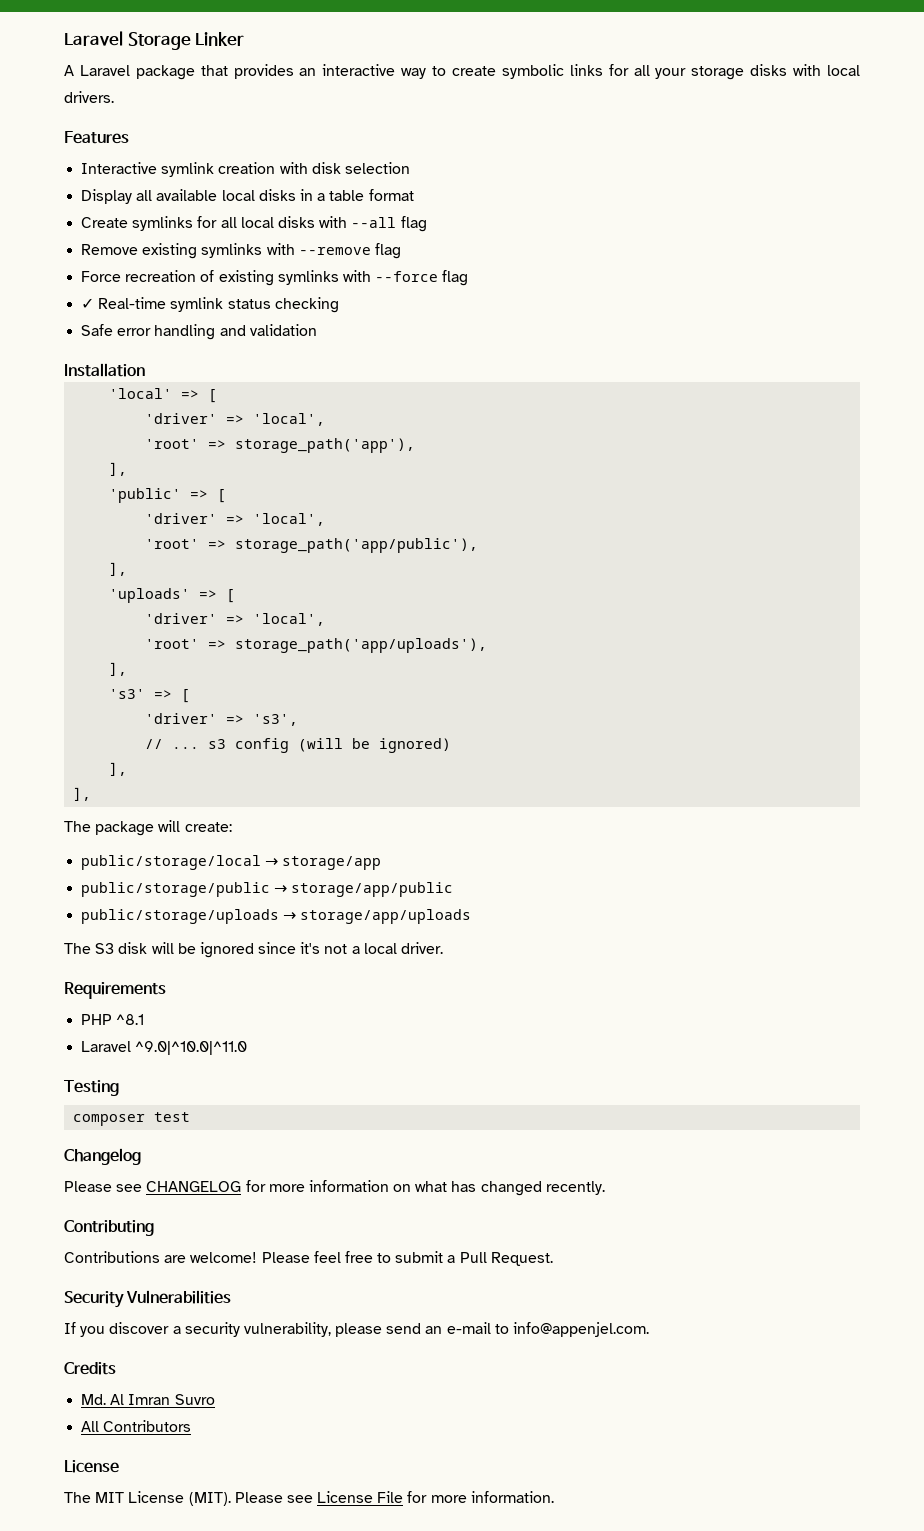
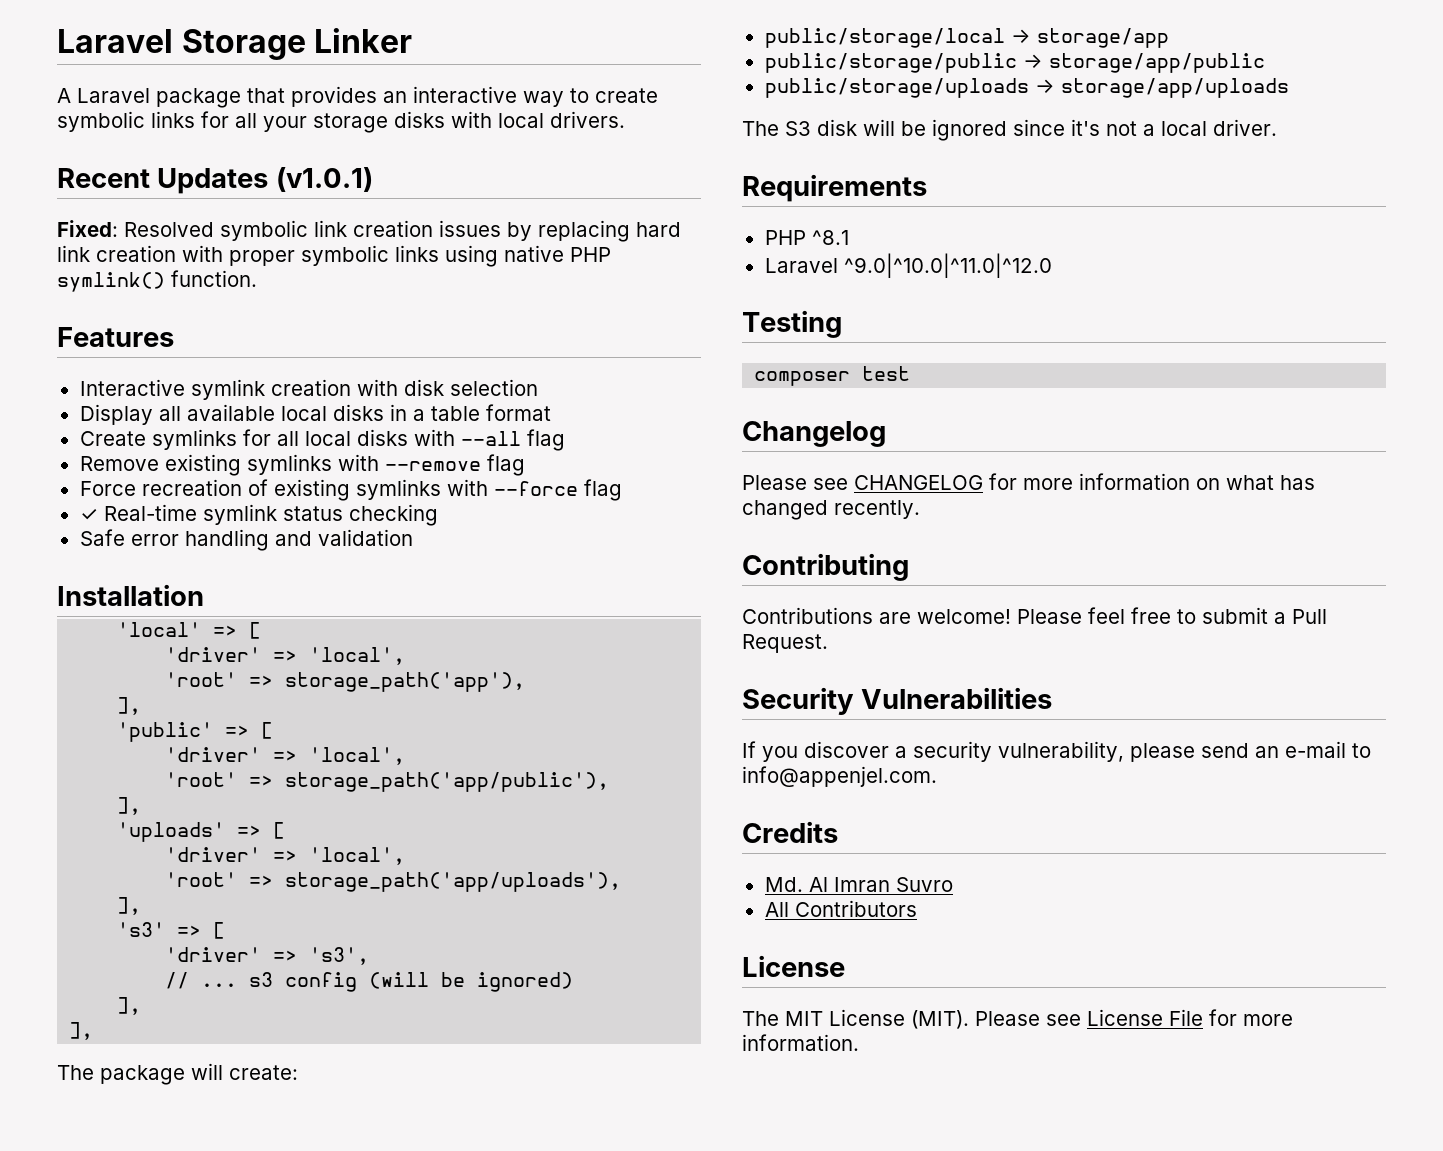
+ Recent Updates (v1.0.1)
+ Fixed: Resolved symbolic link creation issues by replacing hard link creation with proper symbolic links using native PHP symlink() function.
- Laravel ^9.0|^10.0|^11.0
+ Laravel ^9.0|^10.0|^11.0|^12.0

